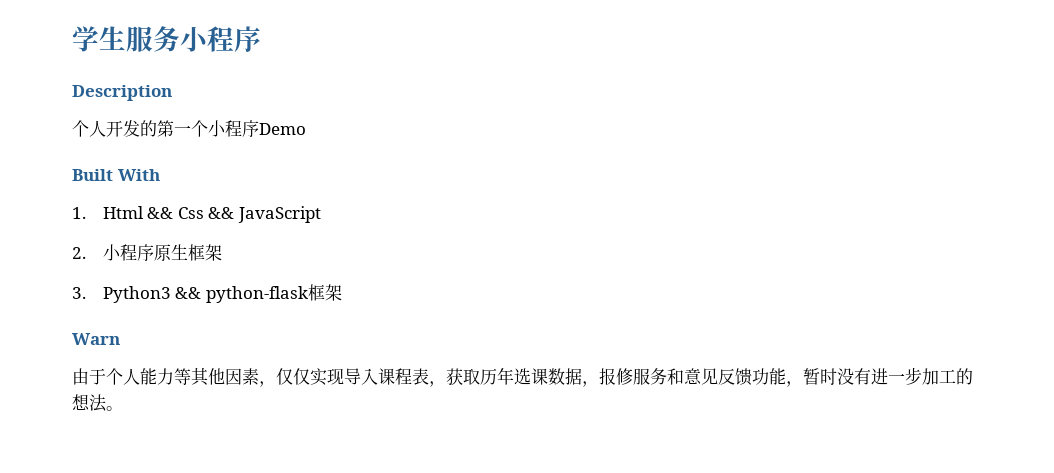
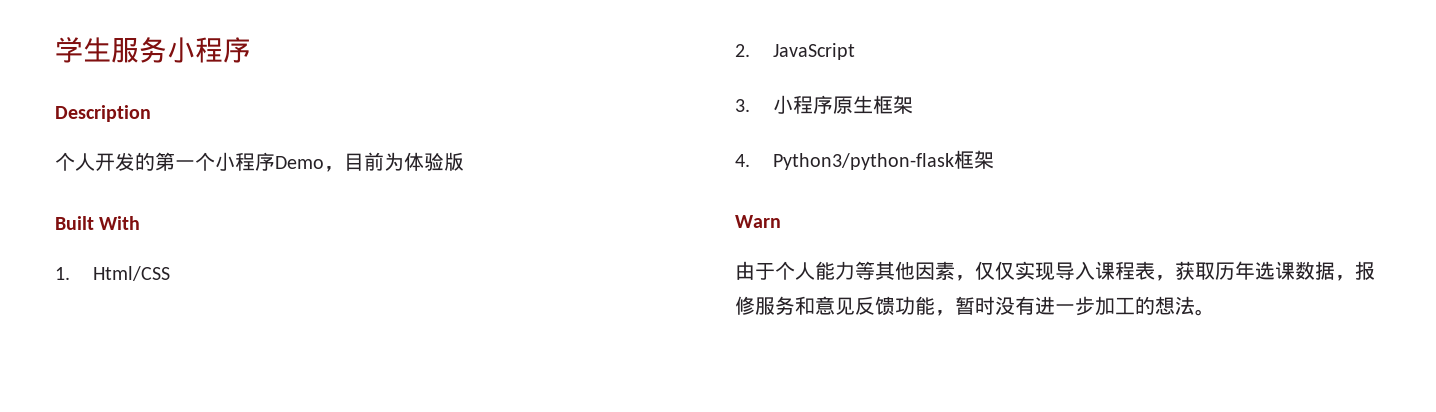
- 个人开发的第一个小程序Demo
+ 个人开发的第一个小程序Demo，目前为体验版
- 1. Html && Css && JavaScript
+ 1. Html/CSS
+ 2. JavaScript
- 2.小程序原生框架
+ 3.小程序原生框架
- 3. Python3 && python-flask框架
+ 4. Python3/python-flask框架

